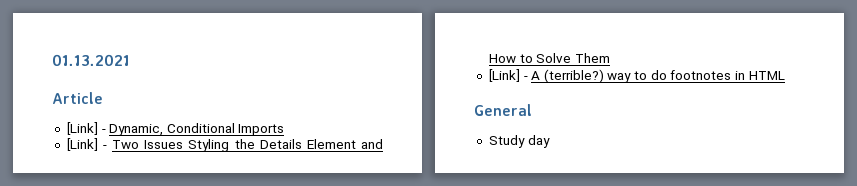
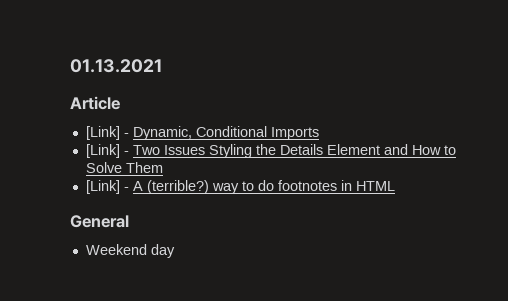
- Study day
+ Weekend day

